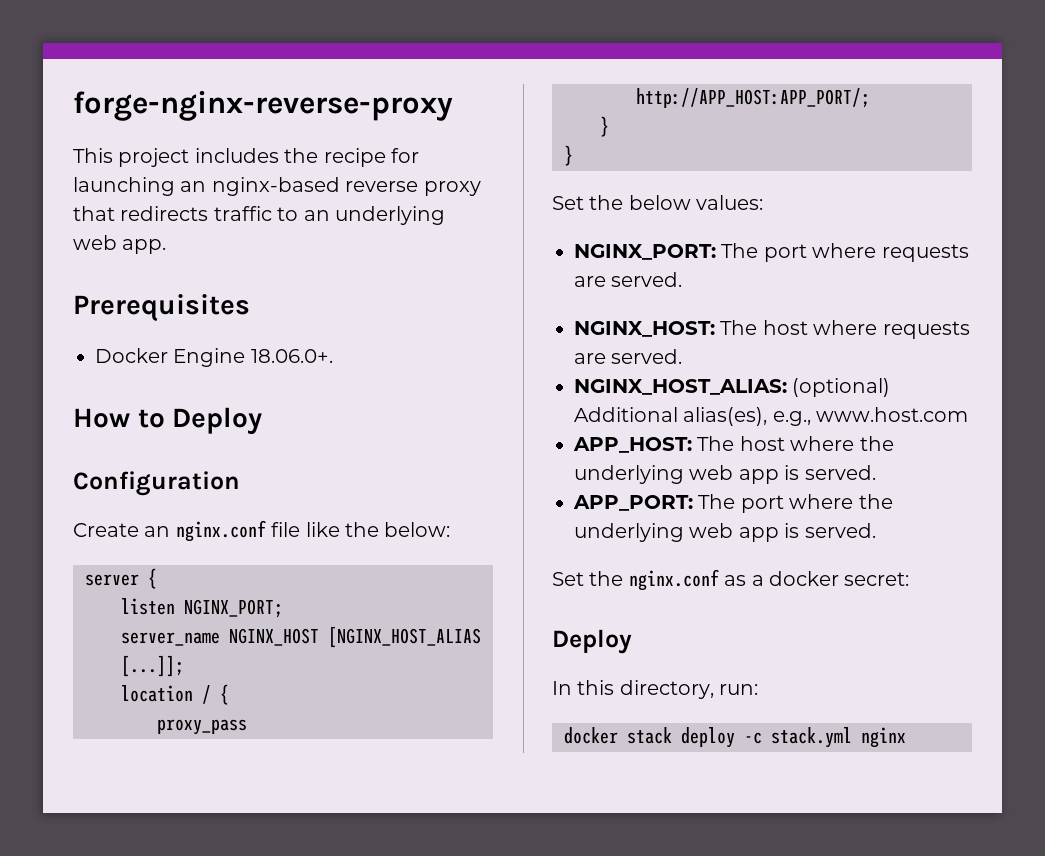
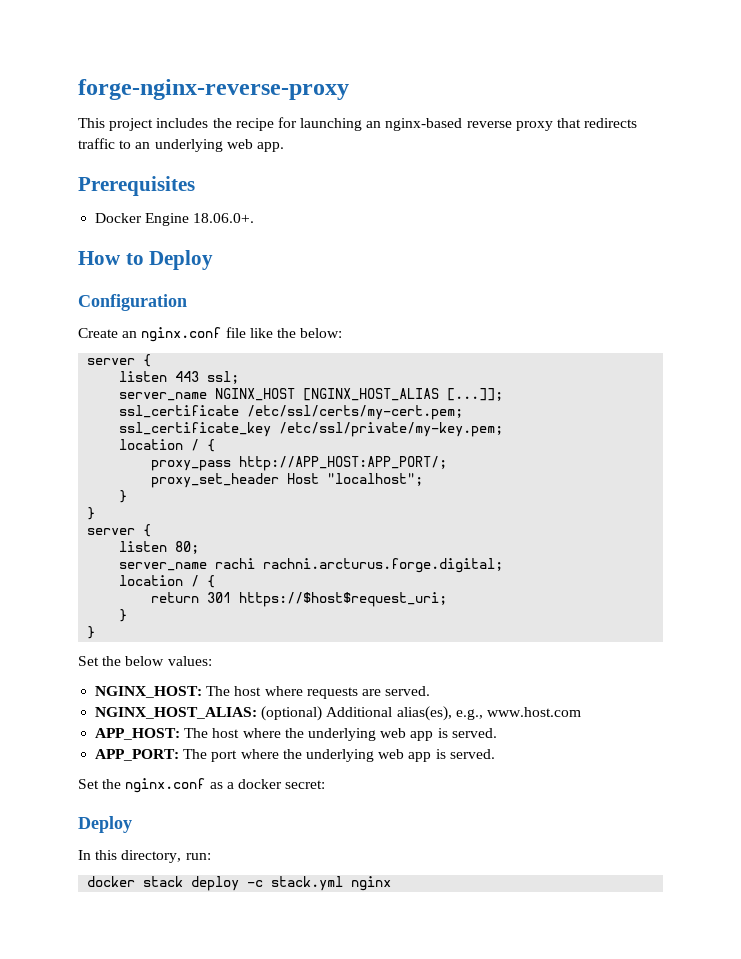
- listen NGINX_PORT;
+ listen 443 ssl;
+ ssl_certificate /etc/ssl/certs/my-cert.pem;
+ ssl_certificate_key /etc/ssl/private/my-key.pem;
+ proxy_set_header Host "localhost";
+ }
+ }
+ server {
+ listen 80;
+ server_name rachi rachni.arcturus.forge.digital;
+ location / {
+ return 301 https://$host$request_uri;
- NGINX_PORT: The port where requests are served.

